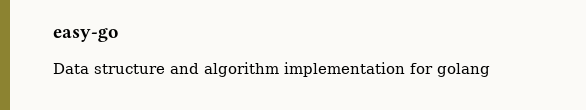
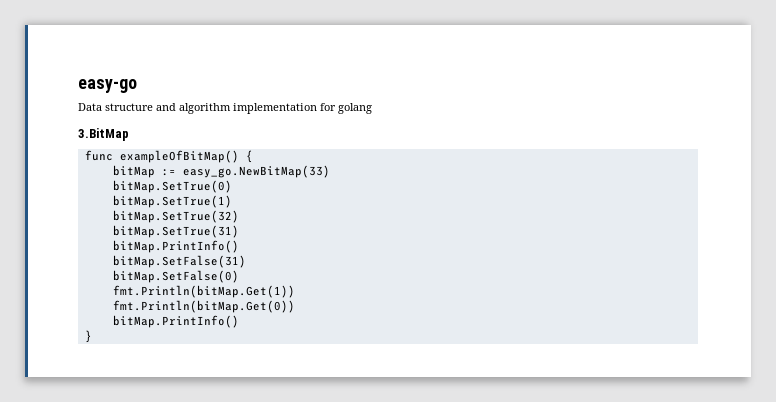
+ 3.BitMap
+ func exampleOfBitMap() {
+ bitMap := easy_go.NewBitMap(33)
+ bitMap.SetTrue(0)
+ bitMap.SetTrue(1)
+ bitMap.SetTrue(32)
+ bitMap.SetTrue(31)
+ bitMap.PrintInfo()
+ bitMap.SetFalse(31)
+ bitMap.SetFalse(0)
+ fmt.Println(bitMap.Get(1))
+ fmt.Println(bitMap.Get(0))
+ bitMap.PrintInfo()
+ }

